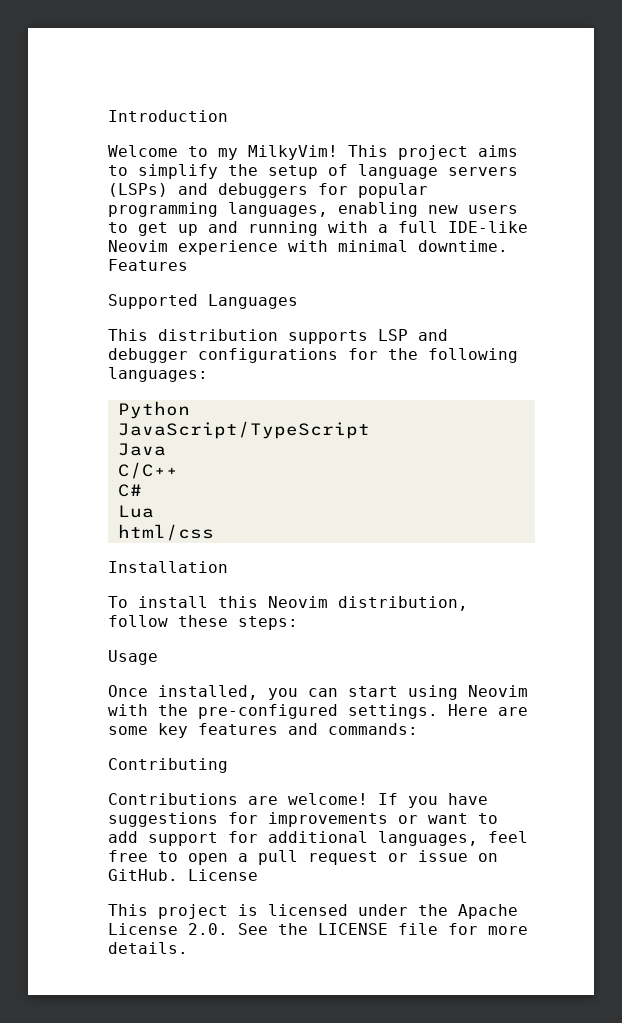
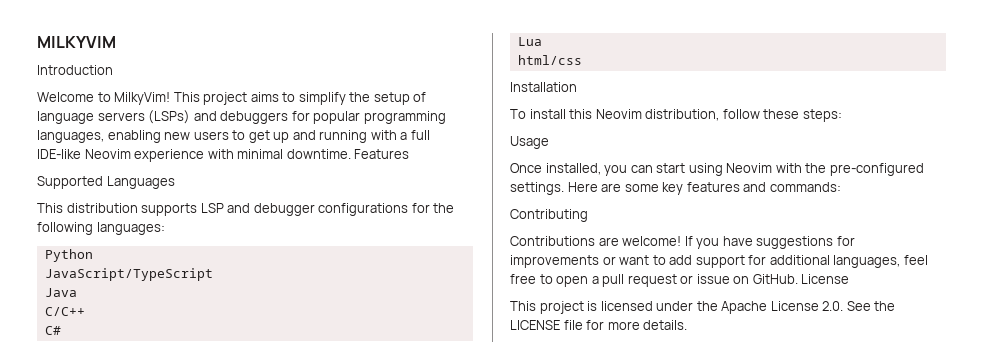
+ MILKYVIM
- Welcome to my MilkyVim!
+ Welcome to MilkyVim!

